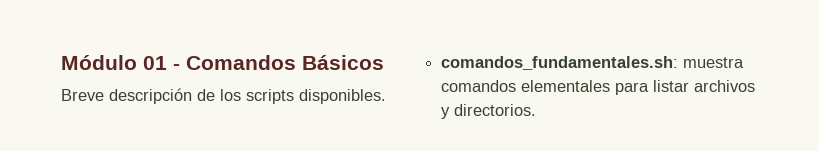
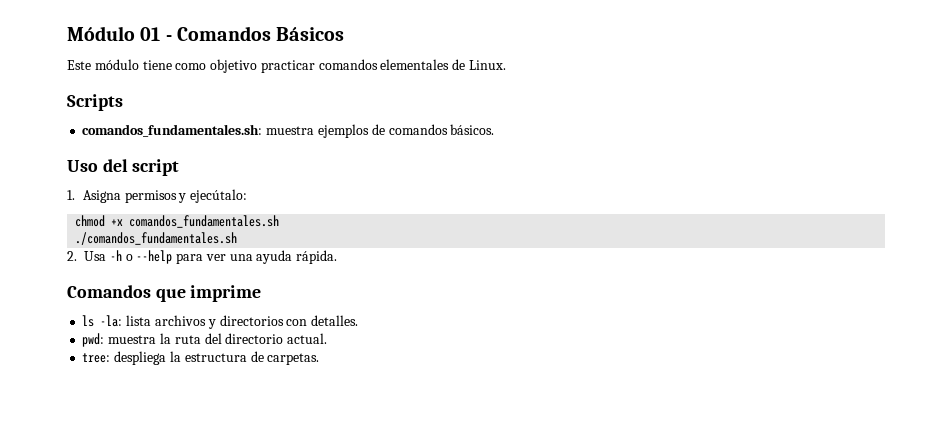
- Breve descripción de los scripts disponibles.
- comandos_fundamentales.sh: muestra comandos elementales para listar archivos y directorios.
+ Este módulo tiene como objetivo practicar comandos elementales de Linux.
+ Scripts
+ comandos_fundamentales.sh: muestra ejemplos de comandos básicos.
+ Uso del script
+ 1. Asigna permisos y ejecútalo:
+ chmod +x comandos_fundamentales.sh
+ ./comandos_fundamentales.sh
+ 2. Usa -h o --help para ver una ayuda rápida.
+ Comandos que imprime
+ ls -la: lista archivos y directorios con detalles.
+ pwd: muestra la ruta del directorio actual.
+ tree: despliega la estructura de carpetas.

